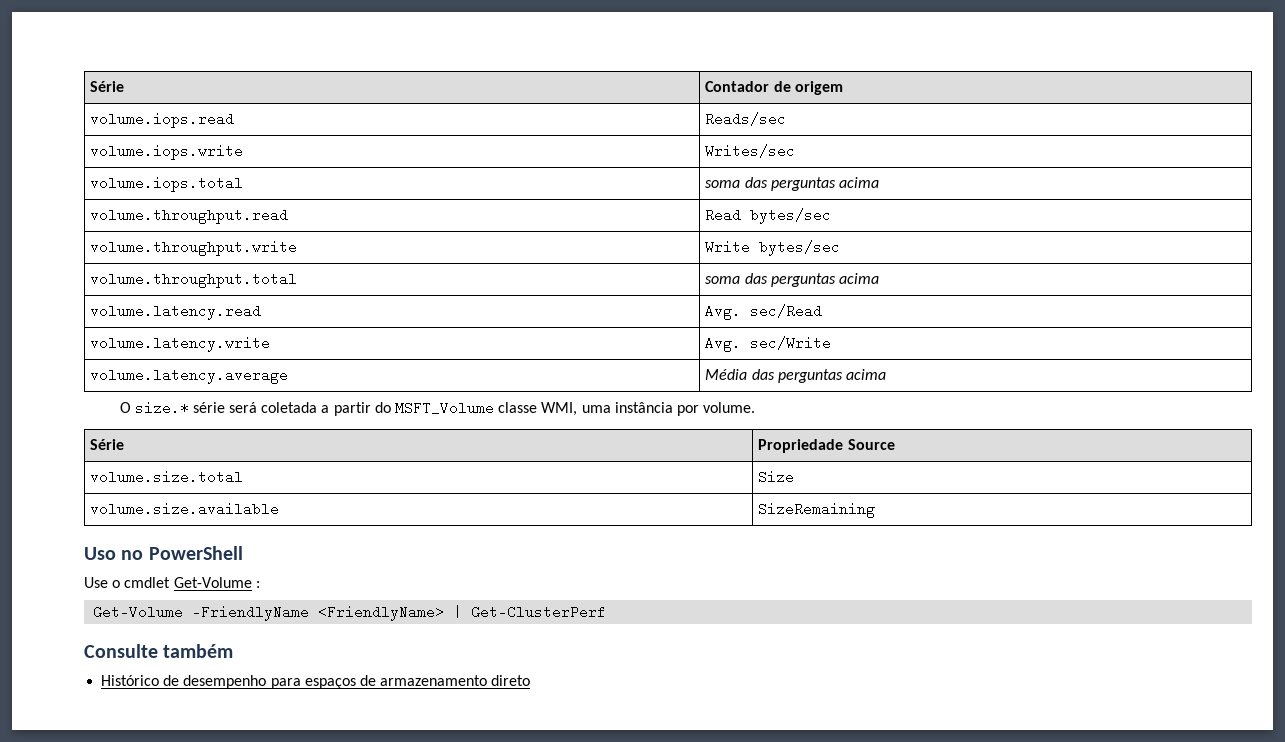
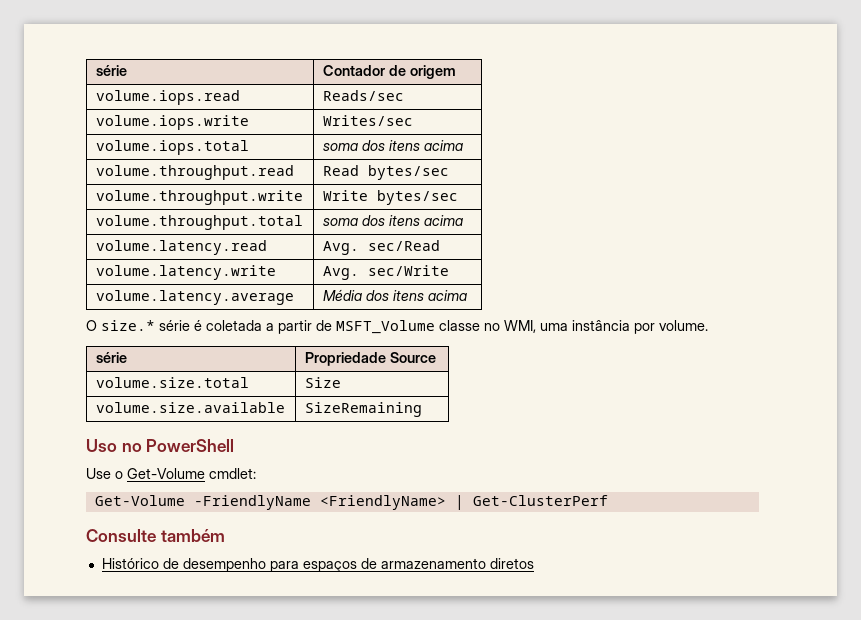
- Série | Contador de origem
+ série | Contador de origem
- volume.iops.total | soma das perguntas acima
+ volume.iops.total | soma dos itens acima
- volume.throughput.total | soma das perguntas acima
+ volume.throughput.total | soma dos itens acima
- volume.latency.average | Média das perguntas acima
+ volume.latency.average | Média dos itens acima
- O size.* série será coletada a partir do MSFT_Volume classe WMI, uma instância por volume.
+ O size.* série é coletada a partir de MSFT_Volume classe no WMI, uma instância por volume.
- Série | Propriedade Source
+ série | Propriedade Source
- Use o cmdlet Get-Volume :
+ Use o Get-Volume cmdlet:
- Histórico de desempenho para espaços de armazenamento direto
+ Histórico de desempenho para espaços de armazenamento diretos

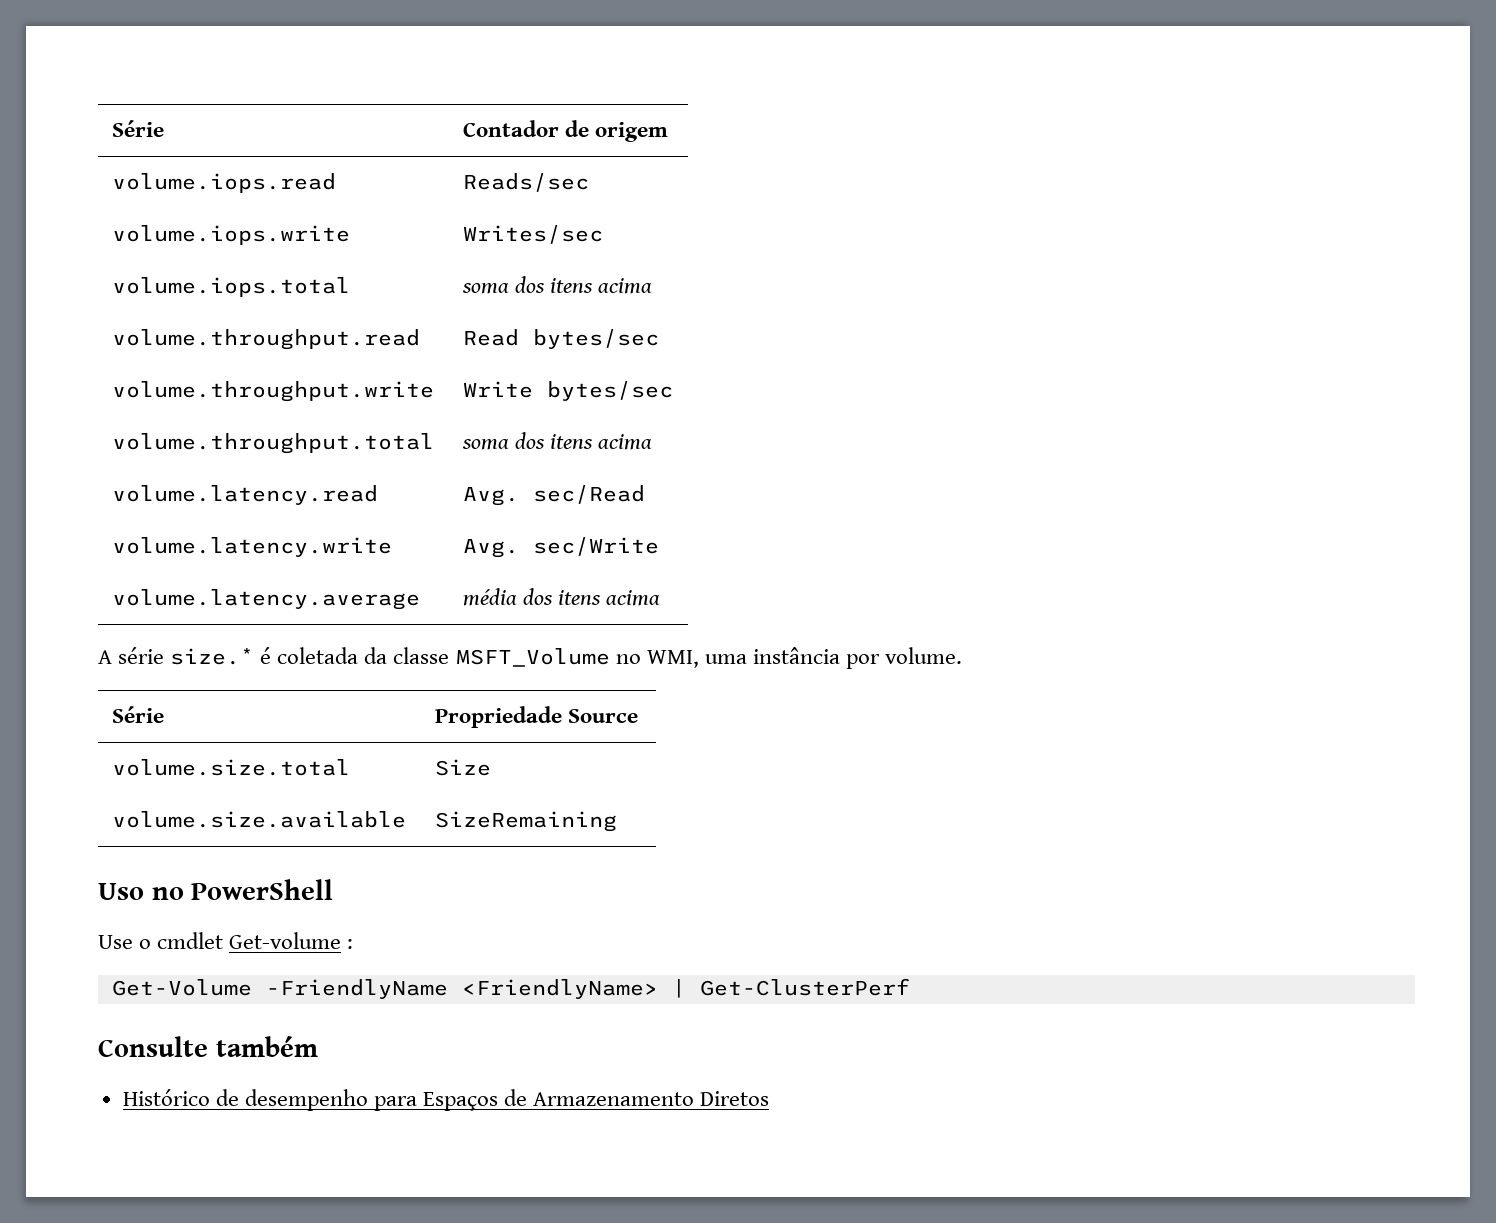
- série | Contador de origem
+ Série | Contador de origem
- volume.latency.average | Média dos itens acima
- O size.* série é coletada a partir de MSFT_Volume classe no WMI, uma instância por volume.
+ volume.latency.average | média dos itens acima
+ A série size.* é coletada da classe MSFT_Volume no WMI, uma instância por volume.
- série | Propriedade Source
+ Série | Propriedade Source
- Use o Get-Volume cmdlet:
+ Use o cmdlet Get-volume :
- Histórico de desempenho para espaços de armazenamento diretos
+ Histórico de desempenho para Espaços de Armazenamento Diretos

